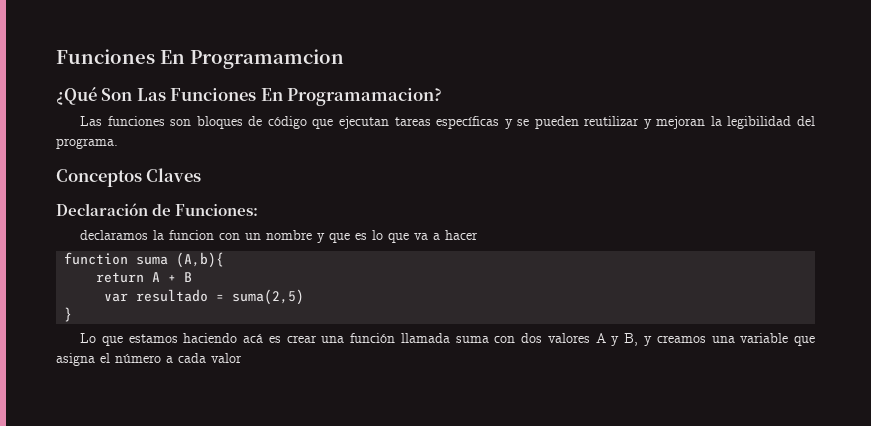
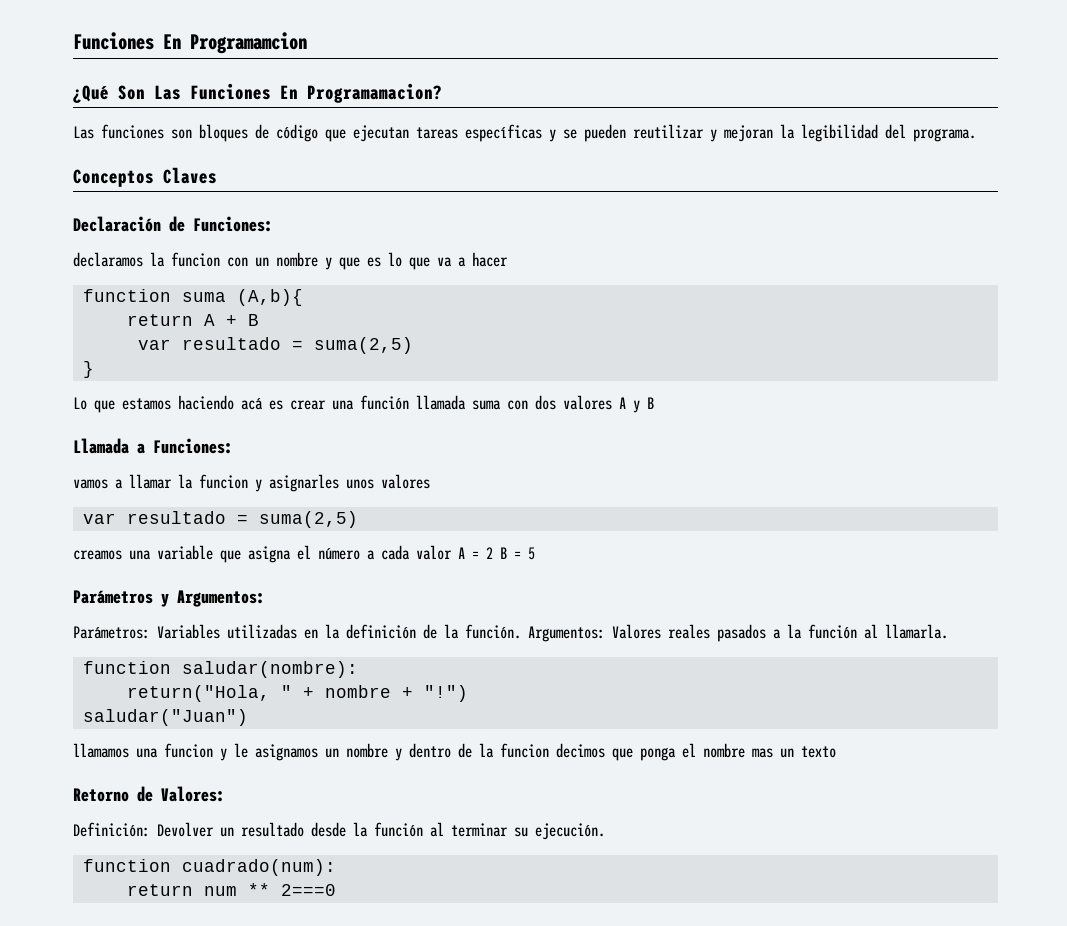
- Lo que estamos haciendo acá es crear una función llamada suma con dos valores A y B, y creamos una variable que asigna el número a cada valor
+ Lo que estamos haciendo acá es crear una función llamada suma con dos valores A y B
+ Llamada a Funciones:
+ vamos a llamar la funcion y asignarles unos valores
+ var resultado = suma(2,5)
+ creamos una variable que asigna el número a cada valor A = 2 B = 5
+ Parámetros y Argumentos:
+ Parámetros: Variables utilizadas en la definición de la función. Argumentos: Valores reales pasados a la función al llamarla.
+ function saludar(nombre):
+ return("Hola, " + nombre + "!")
+ saludar("Juan")
+ llamamos una funcion y le asignamos un nombre y dentro de la funcion decimos que ponga el nombre mas un texto
+ Retorno de Valores:
+ Definición: Devolver un resultado desde la función al terminar su ejecución.
+ function cuadrado(num):
+ return num ** 2===0

